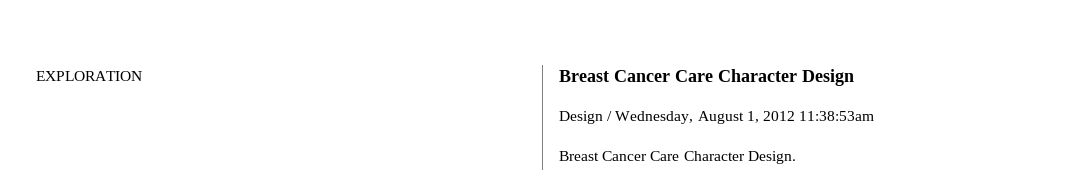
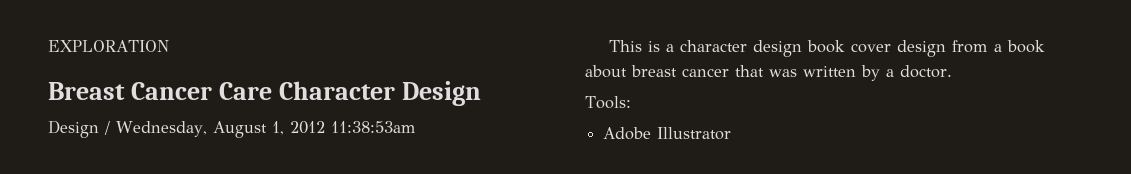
- Breast Cancer Care Character Design.
+ This is a character design book cover design from a book about breast cancer that was written by a doctor.
+ Tools:
+ Adobe Illustrator

